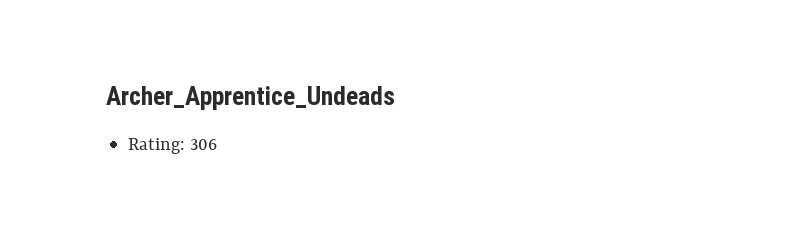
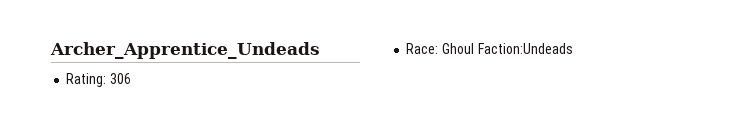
+ Race: Ghoul Faction:Undeads

